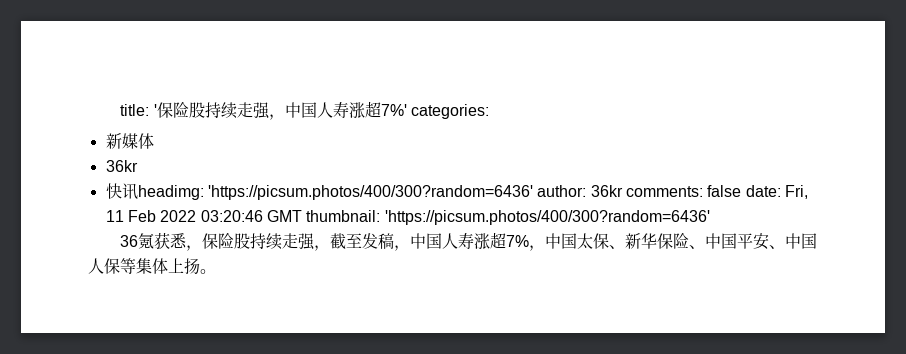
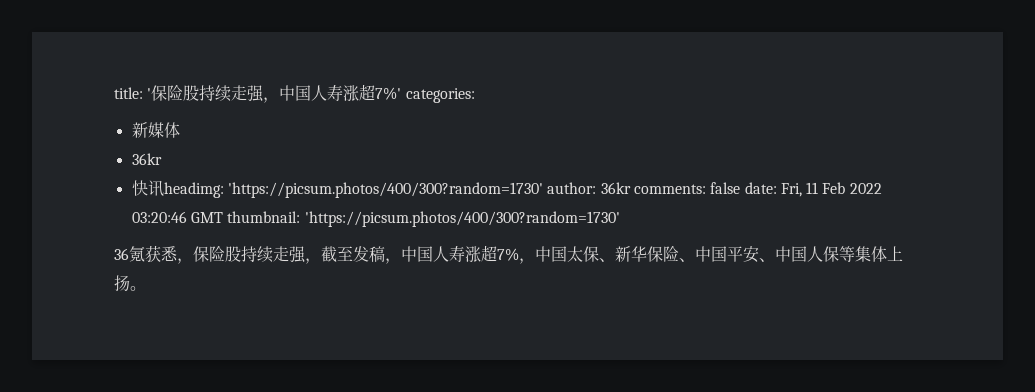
- 快讯headimg: 'https://picsum.photos/400/300?random=6436' author: 36kr comments: false date: Fri, 11 Feb 2022 03:20:46 GMT thumbnail: 'https://picsum.photos/400/300?random=6436'
+ 快讯headimg: 'https://picsum.photos/400/300?random=1730' author: 36kr comments: false date: Fri, 11 Feb 2022 03:20:46 GMT thumbnail: 'https://picsum.photos/400/300?random=1730'

